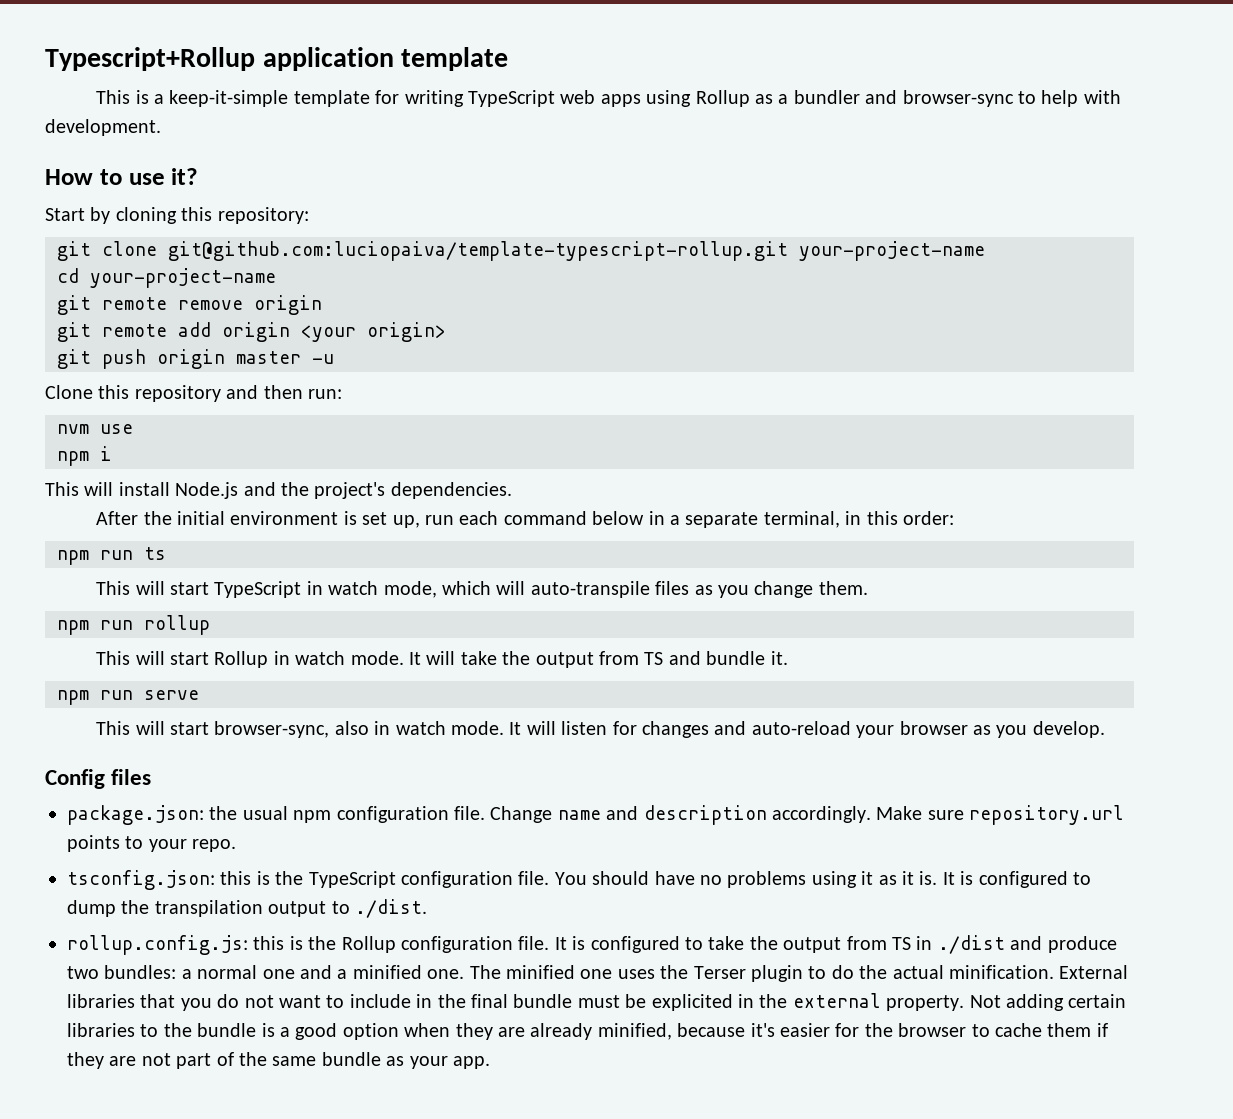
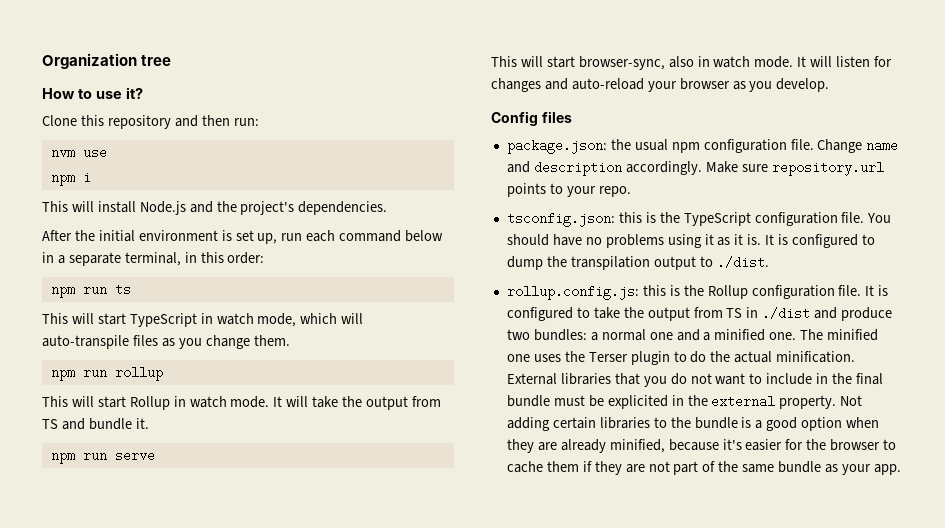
- Typescript+Rollup application template
- This is a keep-it-simple template for writing TypeScript web apps using Rollup as a bundler and browser-sync to help with development.
+ Organization tree
  How to use it?
- Start by cloning this repository:
- git clone git@github.com:luciopaiva/template-typescript-rollup.git your-project-name
- cd your-project-name
- git remote remove origin
- git remote add origin <your origin>
- git push origin master -u

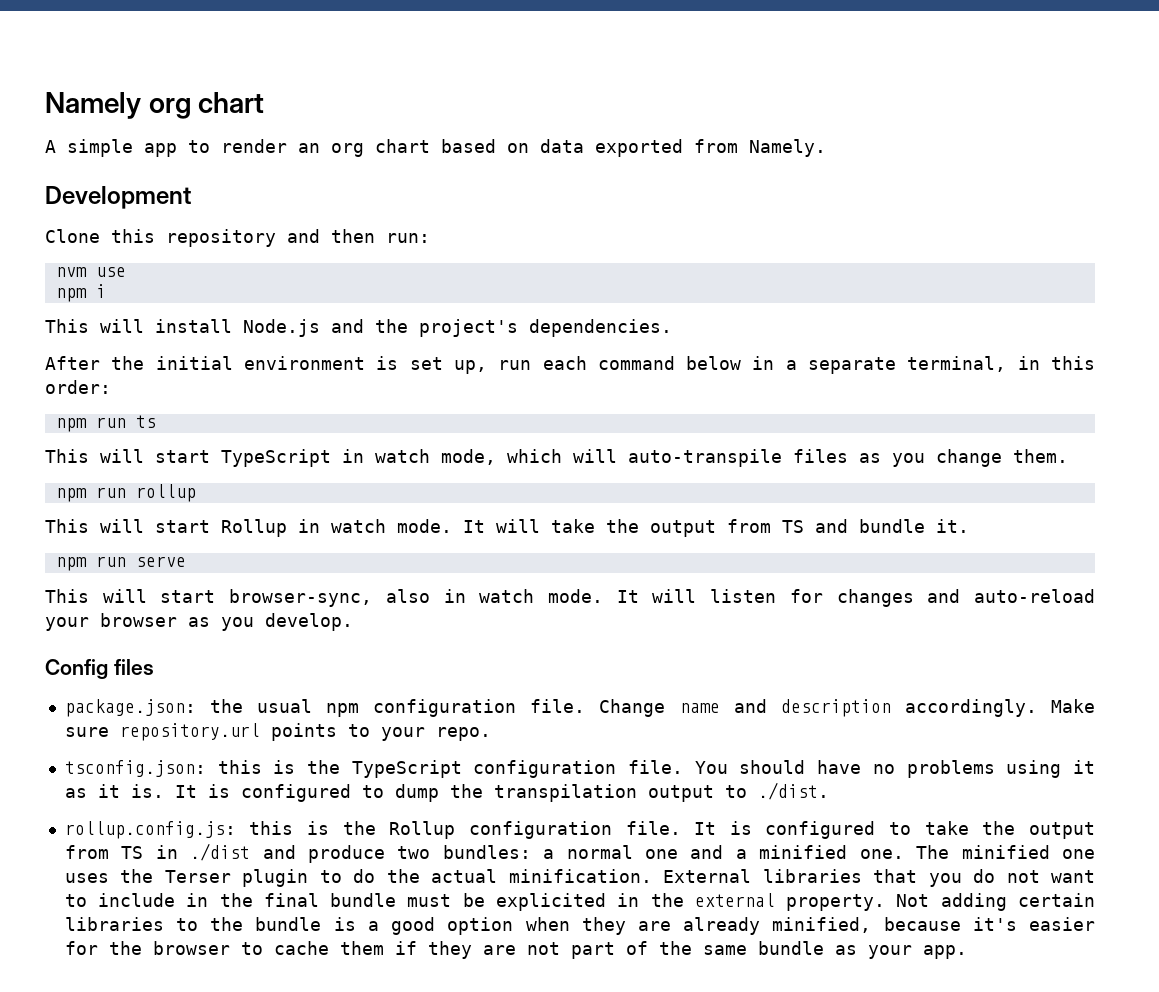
- Organization tree
- How to use it?
+ Namely org chart
+ A simple app to render an org chart based on data exported from Namely.
+ Development

